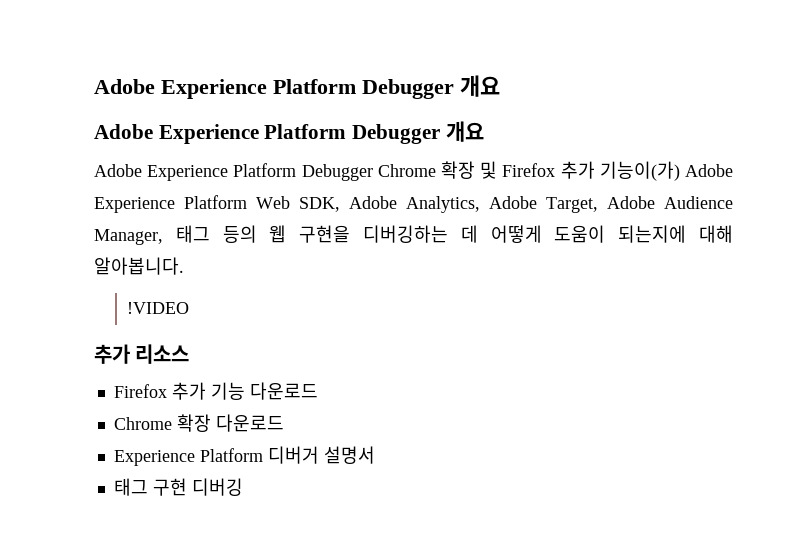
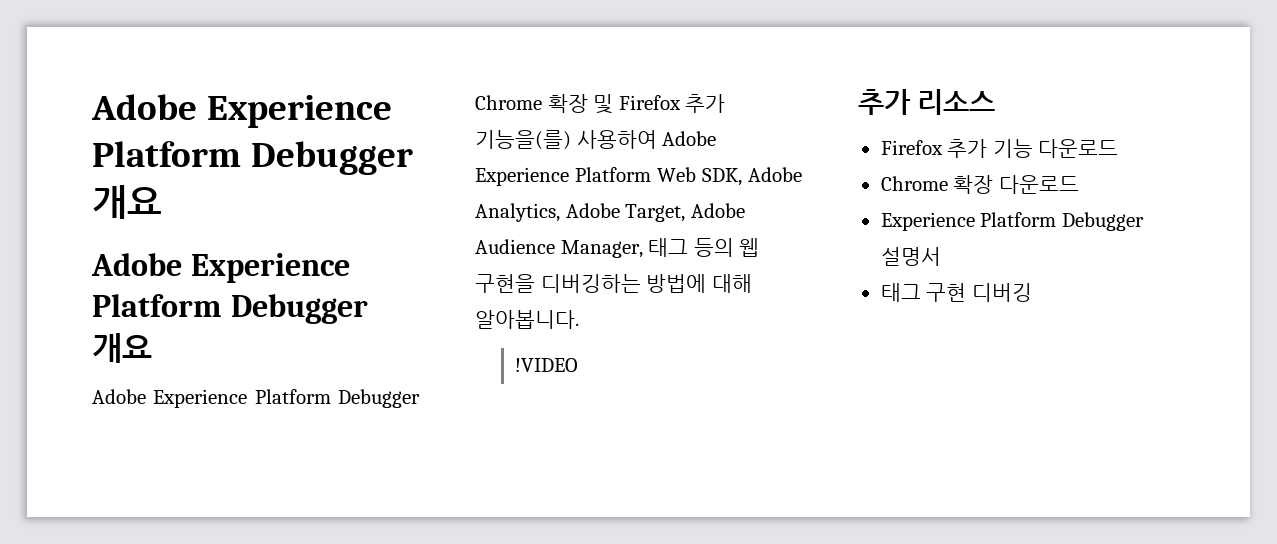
- Adobe Experience Platform Debugger Chrome 확장 및 Firefox 추가 기능이(가) Adobe Experience Platform Web SDK, Adobe Analytics, Adobe Target, Adobe Audience Manager, 태그 등의 웹 구현을 디버깅하는 데 어떻게 도움이 되는지에 대해 알아봅니다.
+ Adobe Experience Platform Debugger Chrome 확장 및 Firefox 추가 기능을(를) 사용하여 Adobe Experience Platform Web SDK, Adobe Analytics, Adobe Target, Adobe Audience Manager, 태그 등의 웹 구현을 디버깅하는 방법에 대해 알아봅니다.
- Experience Platform 디버거 설명서
+ Experience Platform Debugger 설명서

